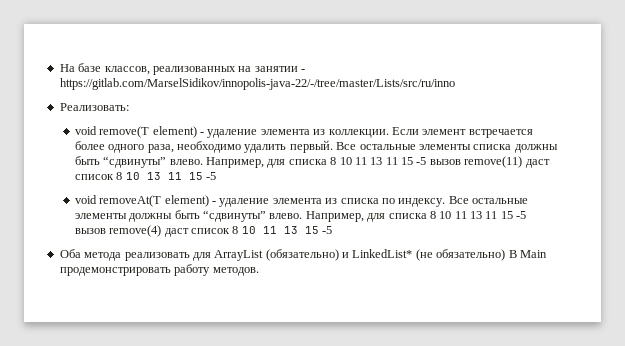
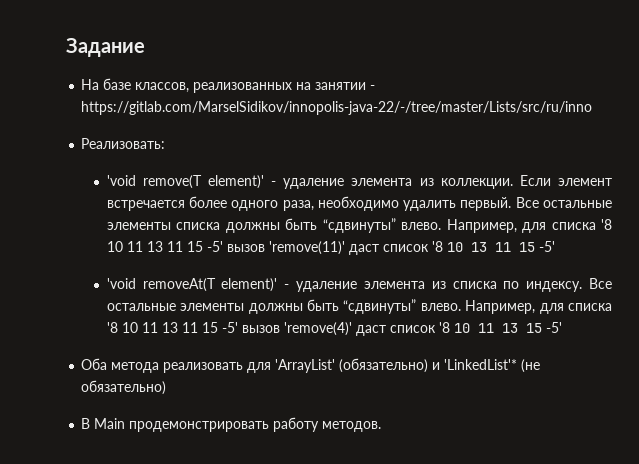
+ Задание
- void remove(T element) - удаление элемента из коллекции.
+ 'void remove(T element)' - удаление элемента из коллекции.
- Например, для списка 8 10 11 13 11 15 -5 вызов remove(11) даст список 8 10 13 11 15 -5
- void removeAt(T element) - удаление элемента из списка по индексу.
+ Например, для списка '8 10 11 13 11 15 -5' вызов 'remove(11)' даст список '8 10 13 11 15 -5'
+ 'void removeAt(T element)' - удаление элемента из списка по индексу.
- Например, для списка 8 10 11 13 11 15 -5 вызов remove(4) даст список 8 10 11 13 15 -5
+ Например, для списка '8 10 11 13 11 15 -5' вызов 'remove(4)' даст список '8 10 11 13 15 -5'
- Оба метода реализовать для ArrayList (обязательно) и LinkedList* (не обязательно) В Main продемонстрировать работу методов.
+ Оба метода реализовать для 'ArrayList' (обязательно) и 'LinkedList'* (не обязательно)
+ В Main продемонстрировать работу методов.

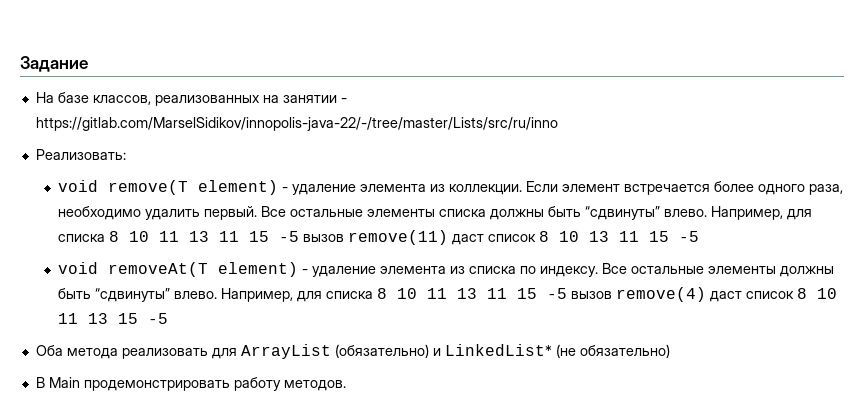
- 'void remove(T element)' - удаление элемента из коллекции.
+ void remove(T element) - удаление элемента из коллекции.
- Например, для списка '8 10 11 13 11 15 -5' вызов 'remove(11)' даст список '8 10 13 11 15 -5'
- 'void removeAt(T element)' - удаление элемента из списка по индексу.
+ Например, для списка 8 10 11 13 11 15 -5 вызов remove(11) даст список 8 10 13 11 15 -5
+ void removeAt(T element) - удаление элемента из списка по индексу.
- Например, для списка '8 10 11 13 11 15 -5' вызов 'remove(4)' даст список '8 10 11 13 15 -5'
+ Например, для списка 8 10 11 13 11 15 -5 вызов remove(4) даст список 8 10 11 13 15 -5
- Оба метода реализовать для 'ArrayList' (обязательно) и 'LinkedList'* (не обязательно)
+ Оба метода реализовать для ArrayList (обязательно) и LinkedList* (не обязательно)

